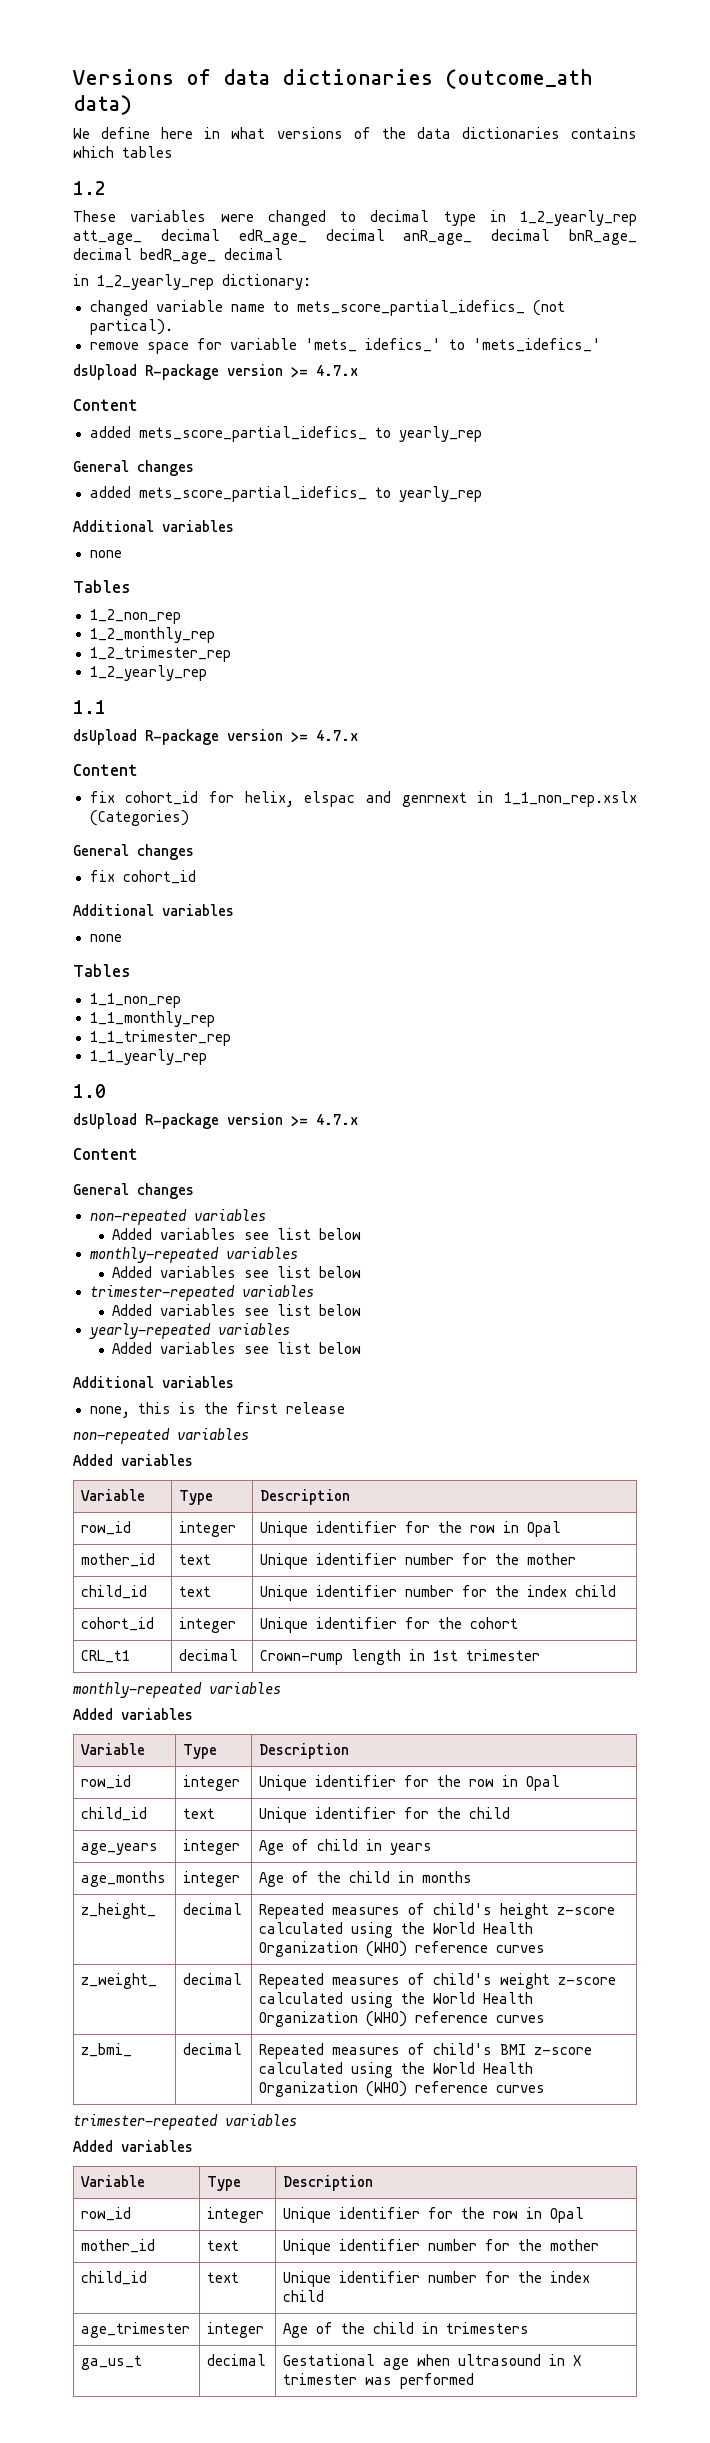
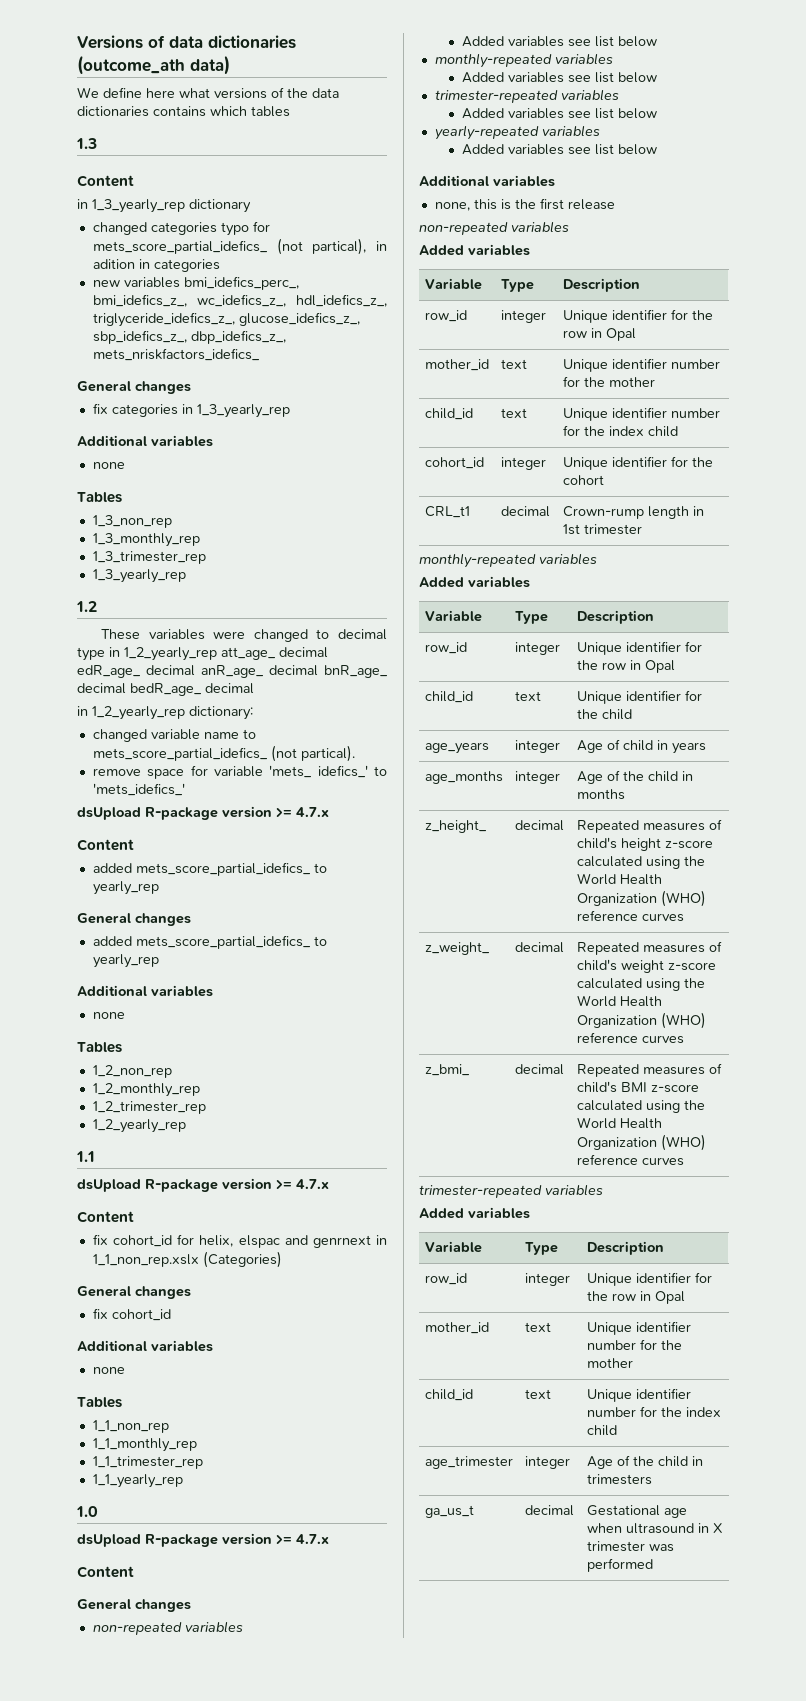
- We define here in what versions of the data dictionaries contains which tables
+ We define here what versions of the data dictionaries contains which tables
+ 1.3
+ Content
+ in 1_3_yearly_rep dictionary
+ changed categories typo for mets_score_partial_idefics_ (not partical), in adition in categories
+ new variables bmi_idefics_perc_, bmi_idefics_z_, wc_idefics_z_, hdl_idefics_z_, triglyceride_idefics_z_, glucose_idefics_z_, sbp_idefics_z_, dbp_idefics_z_, mets_nriskfactors_idefics_
+ General changes
+ fix categories in 1_3_yearly_rep
+ Additional variables
+ none
+ Tables
+ 1_3_non_rep
+ 1_3_monthly_rep
+ 1_3_trimester_rep
+ 1_3_yearly_rep

